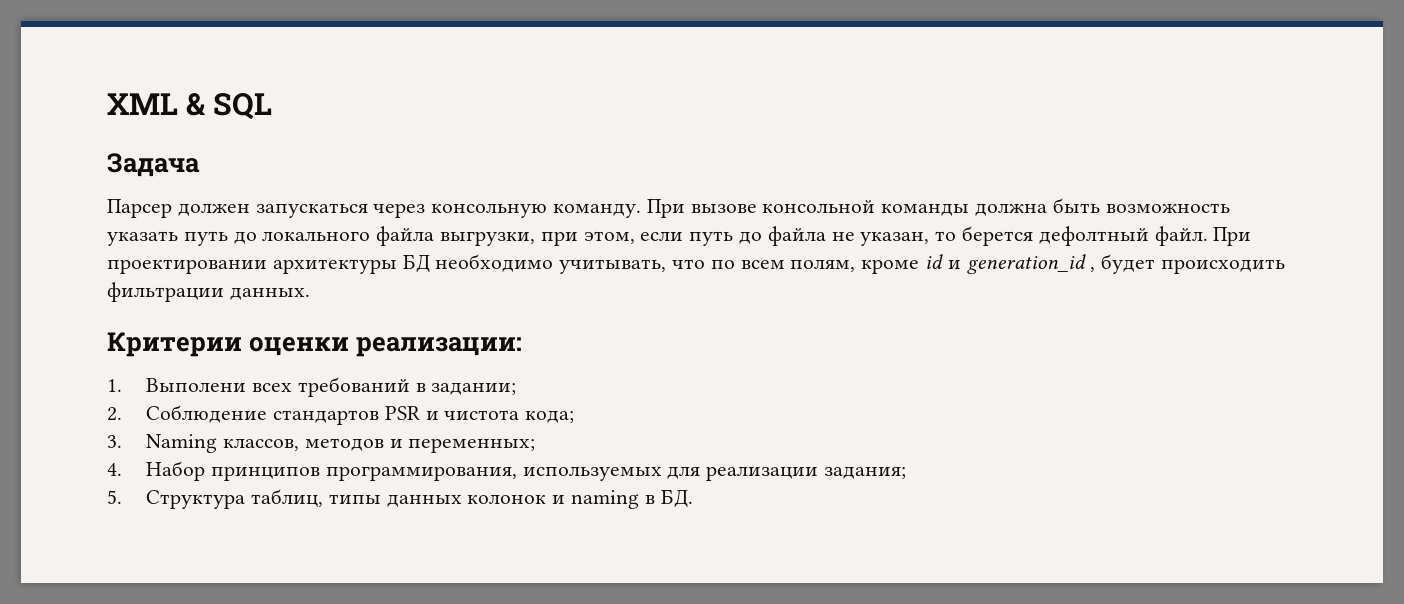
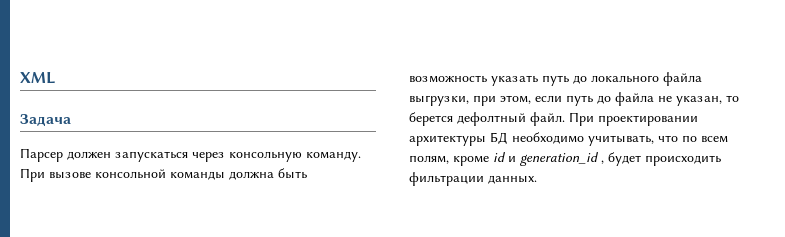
- XML & SQL
+ XML
- Критерии оценки реализации:
- 1. Выполени всех требований в задании;
- 2. Соблюдение стандартов PSR и чистота кода;
- 3. Naming классов, методов и переменных;
- 4. Набор принципов программирования, используемых для реализации задания;
- 5. Структура таблиц, типы данных колонок и naming в БД.

